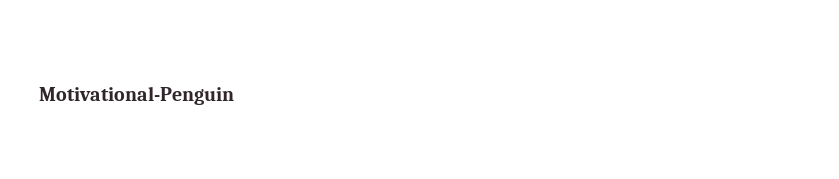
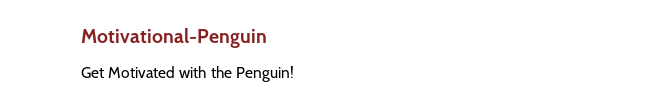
+ Get Motivated with the Penguin!

